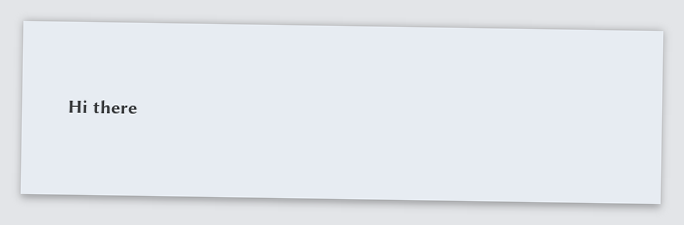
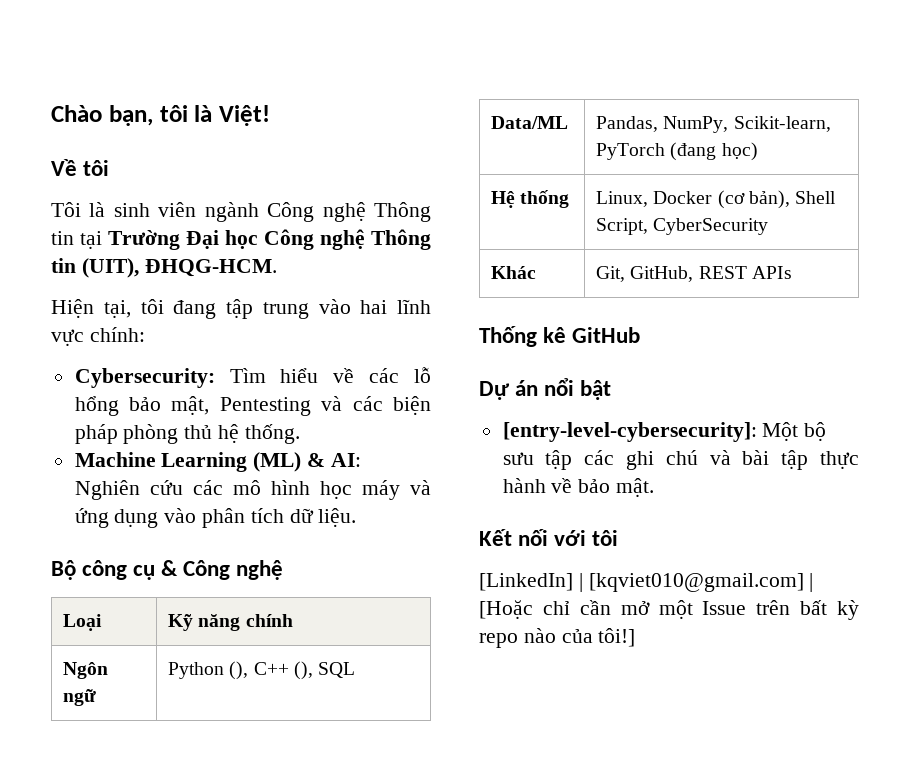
- Hi there
+ Chào bạn, tôi là Việt!
+ Về tôi
+ Tôi là sinh viên ngành Công nghệ Thông tin tại Trường Đại học Công nghệ Thông tin (UIT), ĐHQG-HCM.
+ Hiện tại, tôi đang tập trung vào hai lĩnh vực chính:
+ Cybersecurity: Tìm hiểu về các lỗ hổng bảo mật, Pentesting và các biện pháp phòng thủ hệ thống.
+ Machine Learning (ML) & AI: Nghiên cứu các mô hình học máy và ứng dụng vào phân tích dữ liệu.
+ Bộ công cụ & Công nghệ
+ Loại | Kỹ năng chính
+ Ngôn ngữ | Python (), C++ (), SQL
+ Data/ML | Pandas, NumPy, Scikit-learn, PyTorch (đang học)
+ Hệ thống | Linux, Docker (cơ bản), Shell Script, CyberSecurity
+ Khác | Git, GitHub, REST APIs
+ Thống kê GitHub
+ Dự án nổi bật
+ [entry-level-cybersecurity]: Một bộ sưu tập các ghi chú và bài tập thực hành về bảo mật.
+ Kết nối với tôi
+ [LinkedIn] | [kqviet010@gmail.com] | [Hoặc chỉ cần mở một Issue trên bất kỳ repo nào của tôi!]

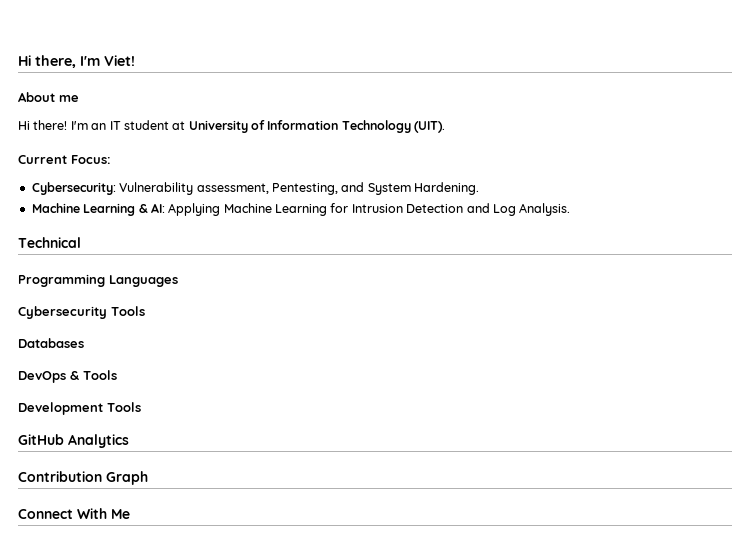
- Chào bạn, tôi là Việt!
- Về tôi
- Tôi là sinh viên ngành Công nghệ Thông tin tại Trường Đại học Công nghệ Thông tin (UIT), ĐHQG-HCM.
- Hiện tại, tôi đang tập trung vào hai lĩnh vực chính:
- Cybersecurity: Tìm hiểu về các lỗ hổng bảo mật, Pentesting và các biện pháp phòng thủ hệ thống.
- Machine Learning (ML) & AI: Nghiên cứu các mô hình học máy và ứng dụng vào phân tích dữ liệu.
- Bộ công cụ & Công nghệ
- Loại | Kỹ năng chính
- Ngôn ngữ | Python (), C++ (), SQL
- Data/ML | Pandas, NumPy, Scikit-learn, PyTorch (đang học)
- Hệ thống | Linux, Docker (cơ bản), Shell Script, CyberSecurity
- Khác | Git, GitHub, REST APIs
- Thống kê GitHub
- Dự án nổi bật
- [entry-level-cybersecurity]: Một bộ sưu tập các ghi chú và bài tập thực hành về bảo mật.
- Kết nối với tôi
- [LinkedIn] | [kqviet010@gmail.com] | [Hoặc chỉ cần mở một Issue trên bất kỳ repo nào của tôi!]
+ Hi there, I'm Viet!
+ About me
+ Hi there! I'm an IT student at University of Information Technology (UIT).
+ Current Focus:
+ Cybersecurity: Vulnerability assessment, Pentesting, and System Hardening.
+ Machine Learning & AI: Applying Machine Learning for Intrusion Detection and Log Analysis.
+ Technical
+ Programming Languages
+ Cybersecurity Tools
+ Databases
+ DevOps & Tools
+ Development Tools
+ GitHub Analytics
+ Contribution Graph
+ Connect With Me

